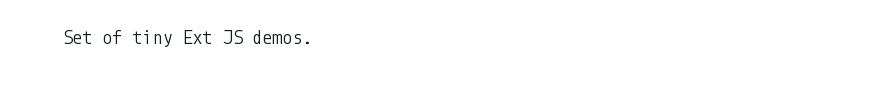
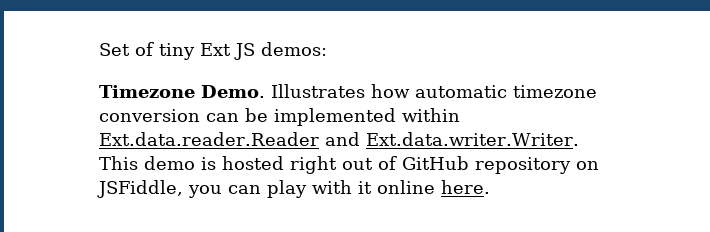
- Set of tiny Ext JS demos.
+ Set of tiny Ext JS demos:
+ Timezone Demo. Illustrates how automatic timezone conversion can be implemented within Ext.data.reader.Reader and Ext.data.writer.Writer. This demo is hosted right out of GitHub repository on JSFiddle, you can play with it online here.

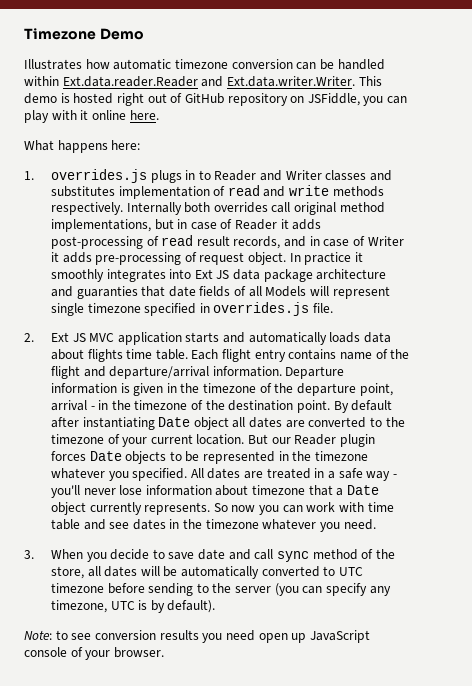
- Set of tiny Ext JS demos:
- Timezone Demo. Illustrates how automatic timezone conversion can be implemented within Ext.data.reader.Reader and Ext.data.writer.Writer. This demo is hosted right out of GitHub repository on JSFiddle, you can play with it online here.
+ Timezone Demo
+ Illustrates how automatic timezone conversion can be handled within Ext.data.reader.Reader and Ext.data.writer.Writer. This demo is hosted right out of GitHub repository on JSFiddle, you can play with it online here.
+ What happens here:
+ 1. overrides.js plugs in to Reader and Writer classes and substitutes implementation of read and write methods respectively. Internally both overrides call original method implementations, but in case of Reader it adds post-processing of read result records, and in case of Writer it adds pre-processing of request object. In practice it smoothly integrates into Ext JS data package architecture and guaranties that date fields of all Models will represent single timezone specified in overrides.js file.
+ 2. Ext JS MVC application starts and automatically loads data about flights time table. Each flight entry contains name of the flight and departure/arrival information. Departure information is given in the timezone of the departure point, arrival - in the timezone of the destination point. By default after instantiating Date object all dates are converted to the timezone of your current location. But our Reader plugin forces Date objects to be represented in the timezone whatever you specified. All dates are treated in a safe way - you'll never lose information about timezone that a Date object currently represents. So now you can work with time table and see dates in the timezone whatever you need.
+ 3. When you decide to save date and call sync method of the store, all dates will be automatically converted to UTC timezone before sending to the server (you can specify any timezone, UTC is by default).
+ Note: to see conversion results you need open up JavaScript console of your browser.

